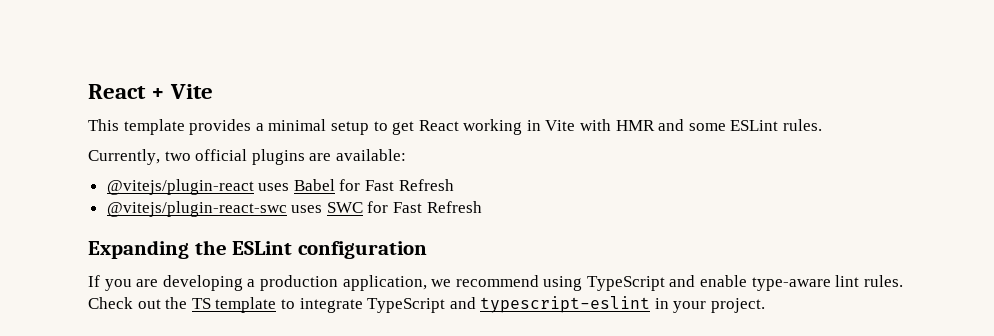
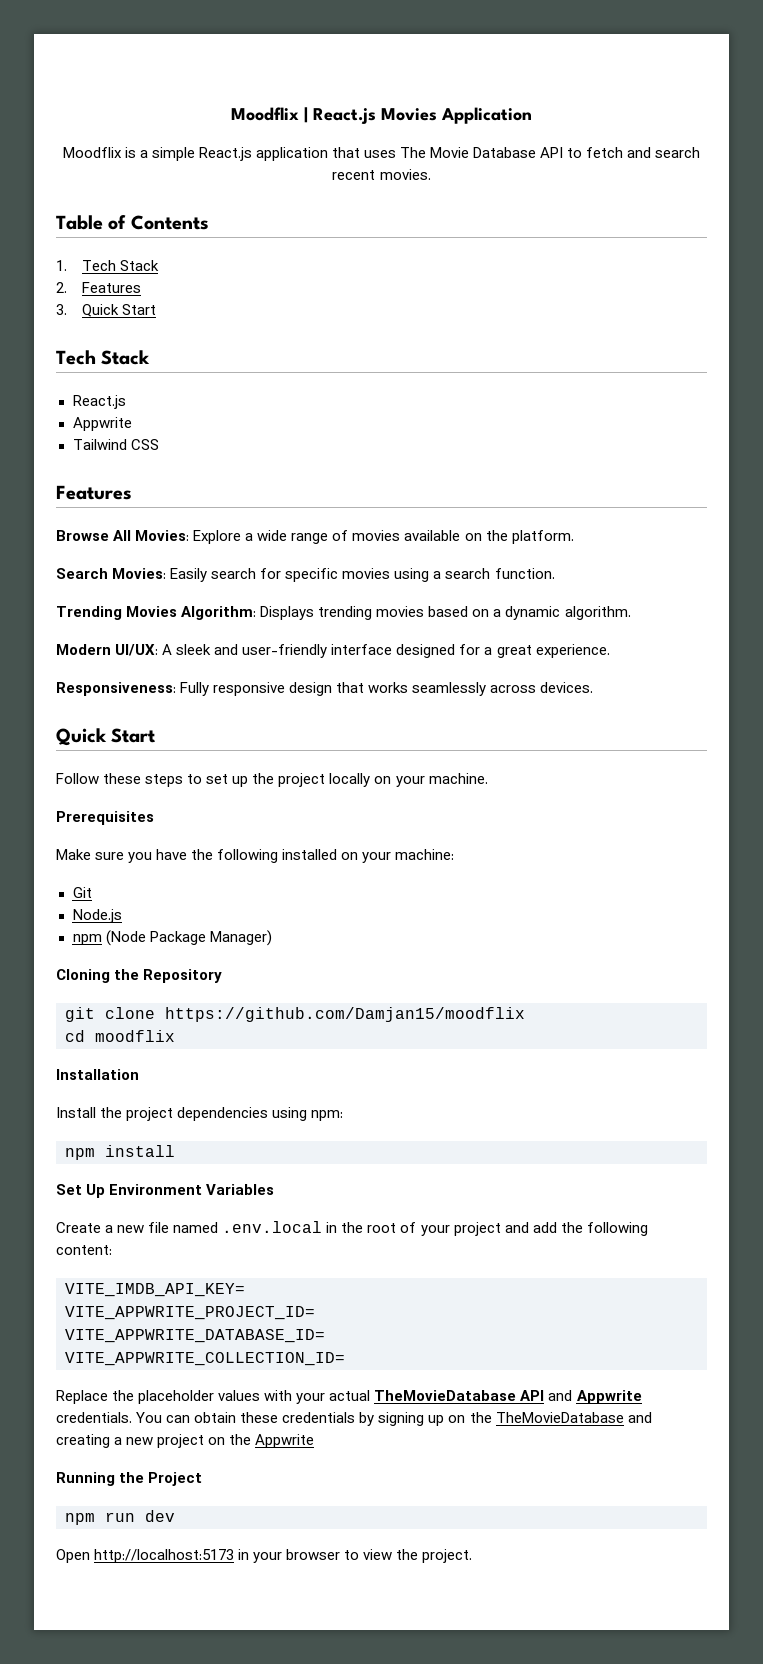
- React + Vite
- This template provides a minimal setup to get React working in Vite with HMR and some ESLint rules.
- Currently, two official plugins are available:
- @vitejs/plugin-react uses Babel for Fast Refresh
- @vitejs/plugin-react-swc uses SWC for Fast Refresh
- Expanding the ESLint configuration
- If you are developing a production application, we recommend using TypeScript and enable type-aware lint rules. Check out the TS template to integrate TypeScript and typescript-eslint in your project.
+ Moodflix | React.js Movies Application
+ Moodflix is a simple React.js application that uses The Movie Database API to fetch and search recent movies.
+ Table of Contents
+ 1. Tech Stack
+ 2. Features
+ 3. Quick Start
+ Tech Stack
+ React.js
+ Appwrite
+ Tailwind CSS
+ Features
+ Browse All Movies: Explore a wide range of movies available on the platform.
+ Search Movies: Easily search for specific movies using a search function.
+ Trending Movies Algorithm: Displays trending movies based on a dynamic algorithm.
+ Modern UI/UX: A sleek and user-friendly interface designed for a great experience.
+ Responsiveness: Fully responsive design that works seamlessly across devices.
+ Quick Start
+ Follow these steps to set up the project locally on your machine.
+ Prerequisites
+ Make sure you have the following installed on your machine:
+ Git
+ Node.js
+ npm (Node Package Manager)
+ Cloning the Repository
+ git clone https://github.com/Damjan15/moodflix
+ cd moodflix
+ Installation
+ Install the project dependencies using npm:
+ npm install
+ Set Up Environment Variables
+ Create a new file named .env.local in the root of your project and add the following content:
+ VITE_IMDB_API_KEY=
+ VITE_APPWRITE_PROJECT_ID=
+ VITE_APPWRITE_DATABASE_ID=
+ VITE_APPWRITE_COLLECTION_ID=
+ Replace the placeholder values with your actual TheMovieDatabase API and Appwrite credentials. You can obtain these credentials by signing up on the TheMovieDatabase and creating a new project on the Appwrite
+ Running the Project
+ npm run dev
+ Open http://localhost:5173 in your browser to view the project.

